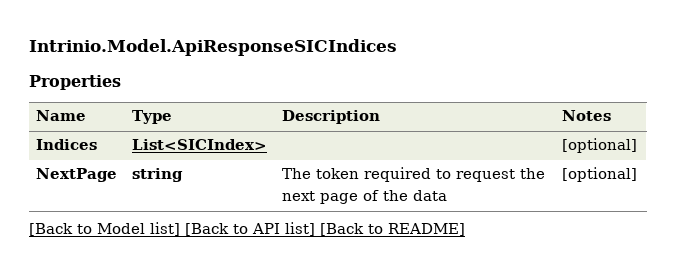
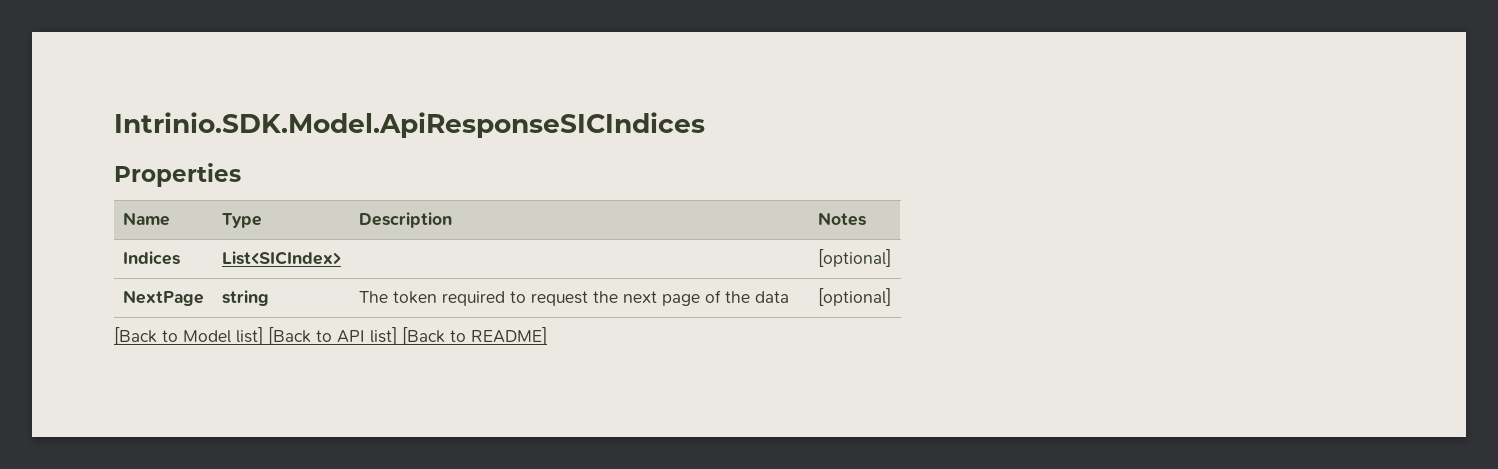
- Intrinio.Model.ApiResponseSICIndices
+ Intrinio.SDK.Model.ApiResponseSICIndices

